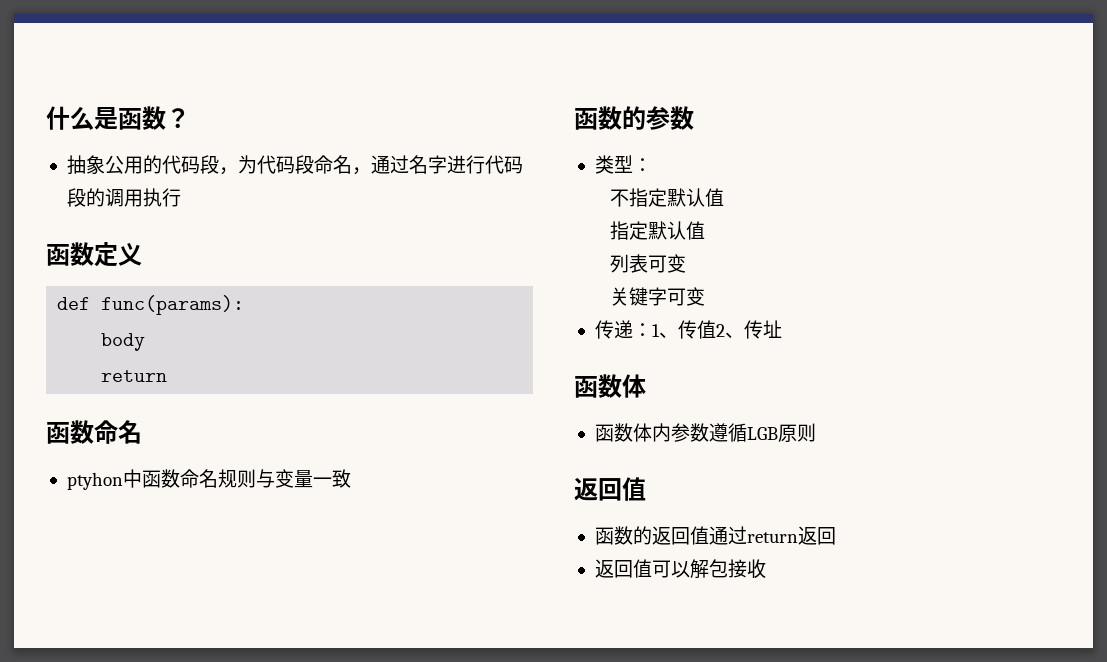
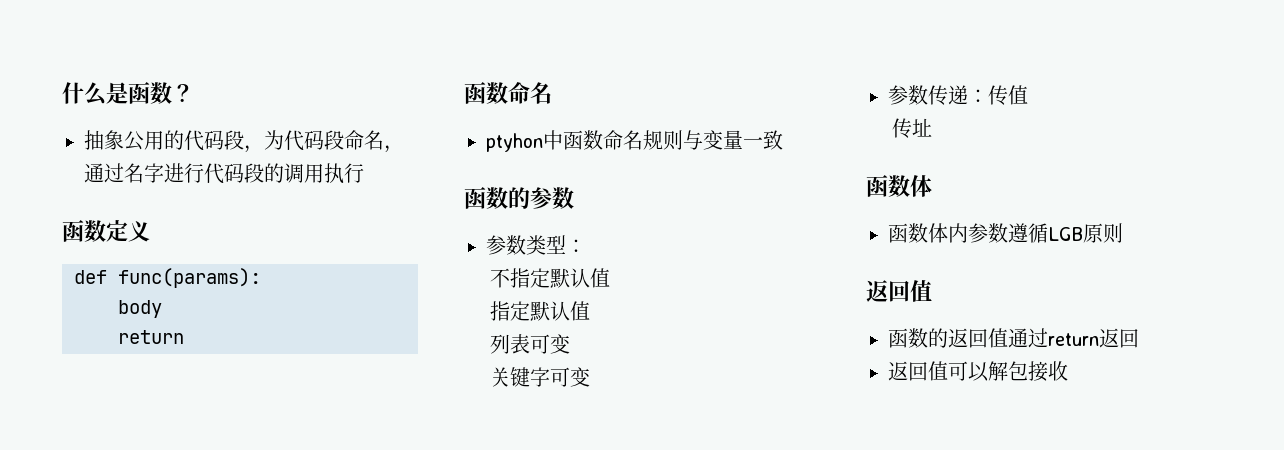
- 类型：
+ 参数类型：
- 传递：1、传值2、传址
+ 参数传递：传值
+ 传址

